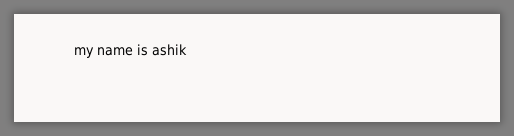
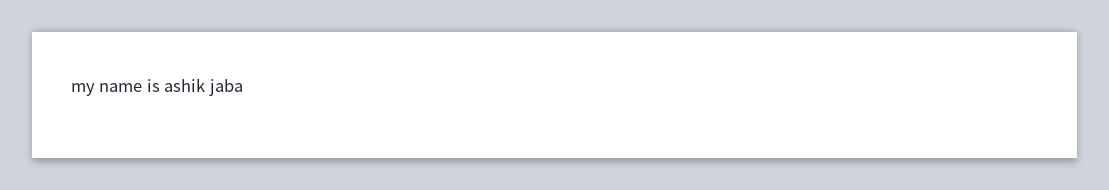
- my name is ashik
+ my name is ashik jaba

